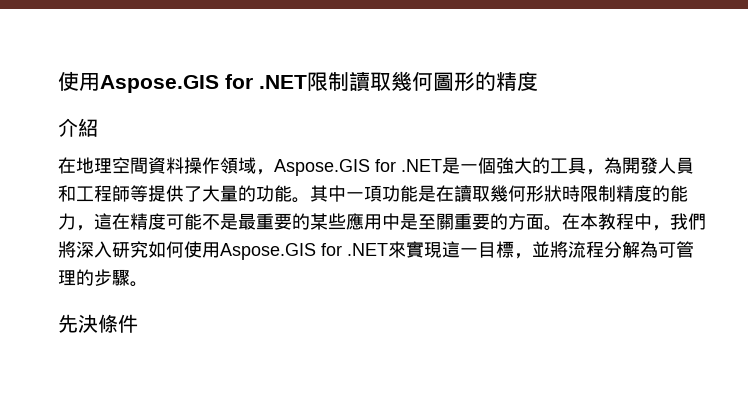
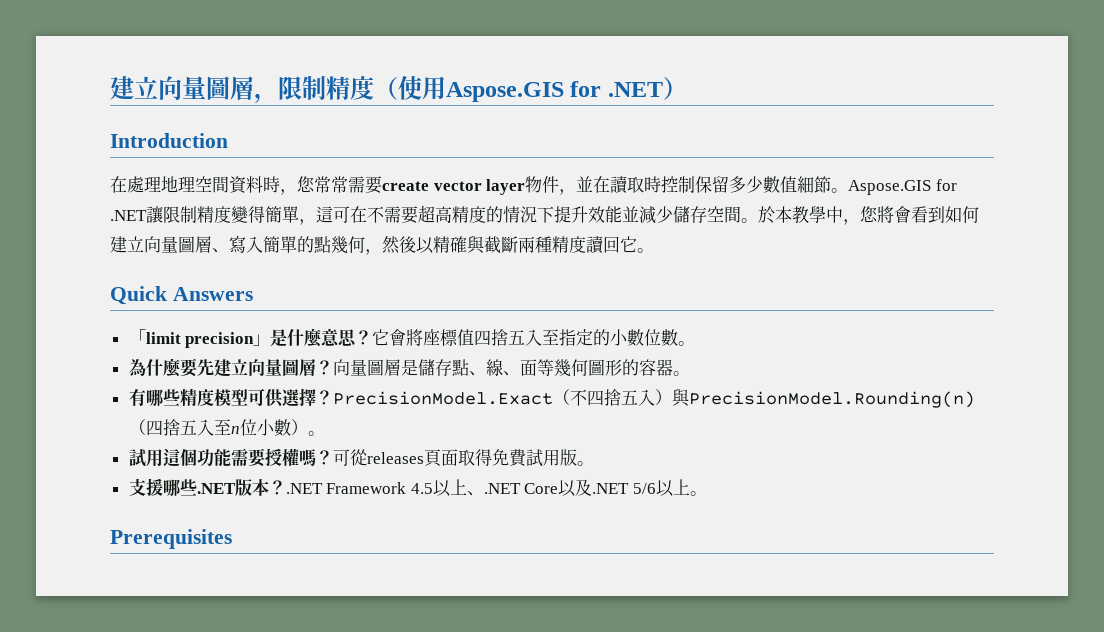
- 使用Aspose.GIS for .NET限制讀取幾何圖形的精度
- 介紹
- 在地理空間資料操作領域，Aspose.GIS for .NET是一個強大的工具，為開發人員和工程師等提供了大量的功能。其中一項功能是在讀取幾何形狀時限制精度的能力，這在精度可能不是最重要的某些應用中是至關重要的方面。在本教程中，我們將深入研究如何使用Aspose.GIS for .NET來實現這一目標，並將流程分解為可管理的步驟。
- 先決條件
+ 建立向量圖層，限制精度（使用Aspose.GIS for .NET）
+ Introduction
+ 在處理地理空間資料時，您常常需要create vector layer物件，並在讀取時控制保留多少數值細節。Aspose.GIS for .NET讓限制精度變得簡單，這可在不需要超高精度的情況下提升效能並減少儲存空間。於本教學中，您將會看到如何建立向量圖層、寫入簡單的點幾何，然後以精確與截斷兩種精度讀回它。
+ Quick Answers
+ 「limit precision」是什麼意思？它會將座標值四捨五入至指定的小數位數。
+ 為什麼要先建立向量圖層？向量圖層是儲存點、線、面等幾何圖形的容器。
+ 有哪些精度模型可供選擇？PrecisionModel.Exact（不四捨五入）與PrecisionModel.Rounding(n)（四捨五入至n位小數）。
+ 試用這個功能需要授權嗎？可從releases頁面取得免費試用版。
+ 支援哪些.NET版本？.NET Framework 4.5以上、.NET Core以及.NET 5/6以上。
+ Prerequisites

